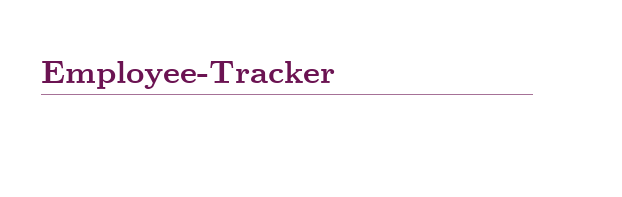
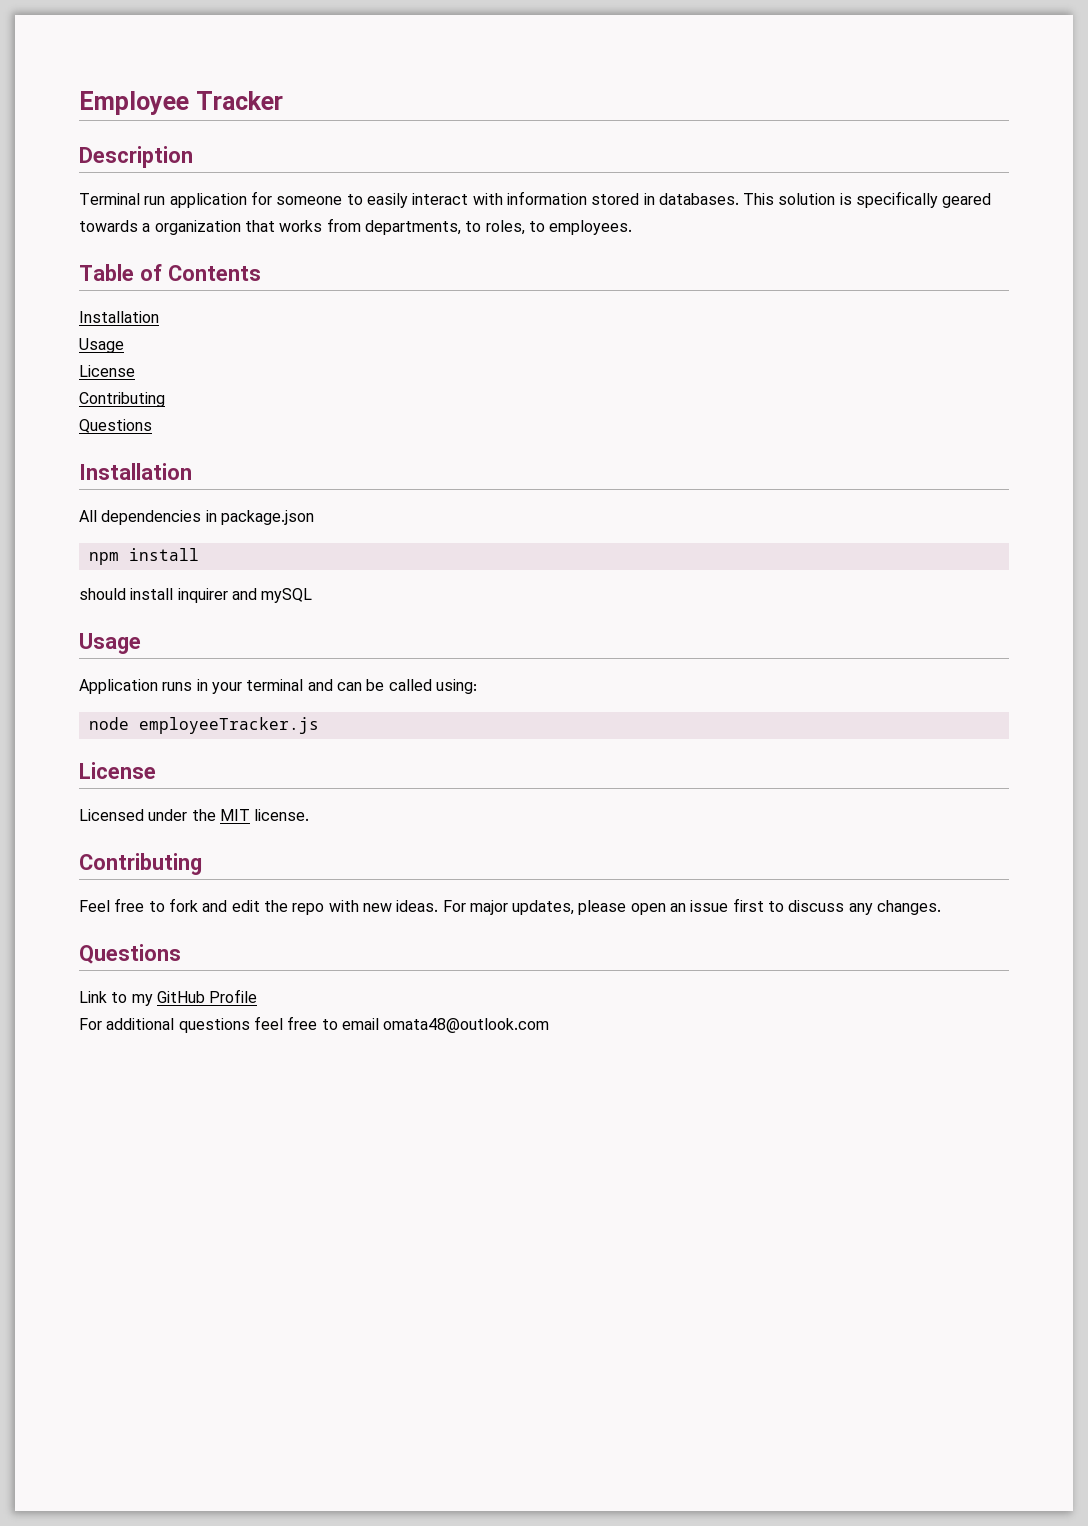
- Employee-Tracker
+ Employee Tracker
+ Description
+ Terminal run application for someone to easily interact with information stored in databases. This solution is specifically geared towards a organization that works from departments, to roles, to employees.
+ Table of Contents
+ Installation
+ Usage
+ License
+ Contributing
+ Questions
+ Installation
+ All dependencies in package.json
+ npm install
+ should install inquirer and mySQL
+ Usage
+ Application runs in your terminal and can be called using:
+ node employeeTracker.js
+ License
+ Licensed under the MIT license.
+ Contributing
+ Feel free to fork and edit the repo with new ideas. For major updates, please open an issue first to discuss any changes.
+ Questions
+ Link to my GitHub Profile
+ For additional questions feel free to email omata48@outlook.com

